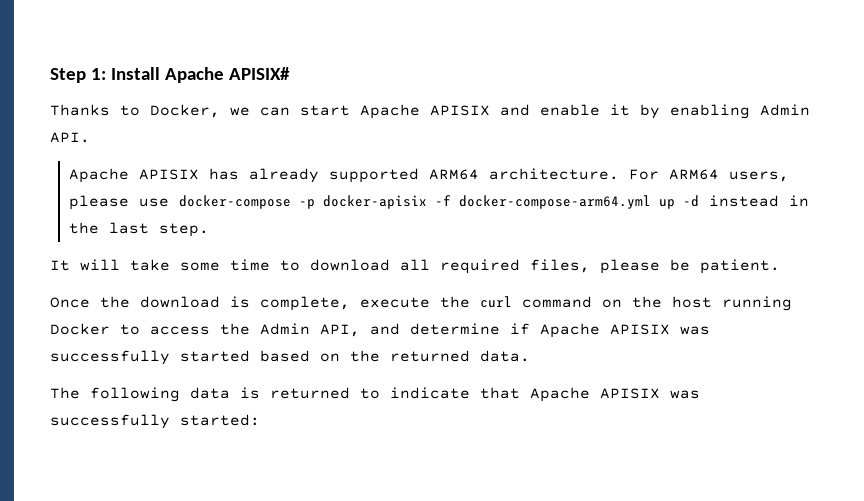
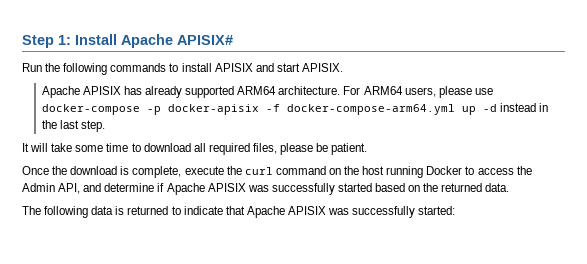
- Thanks to Docker, we can start Apache APISIX and enable it by enabling Admin API.
+ Run the following commands to install APISIX and start APISIX.

